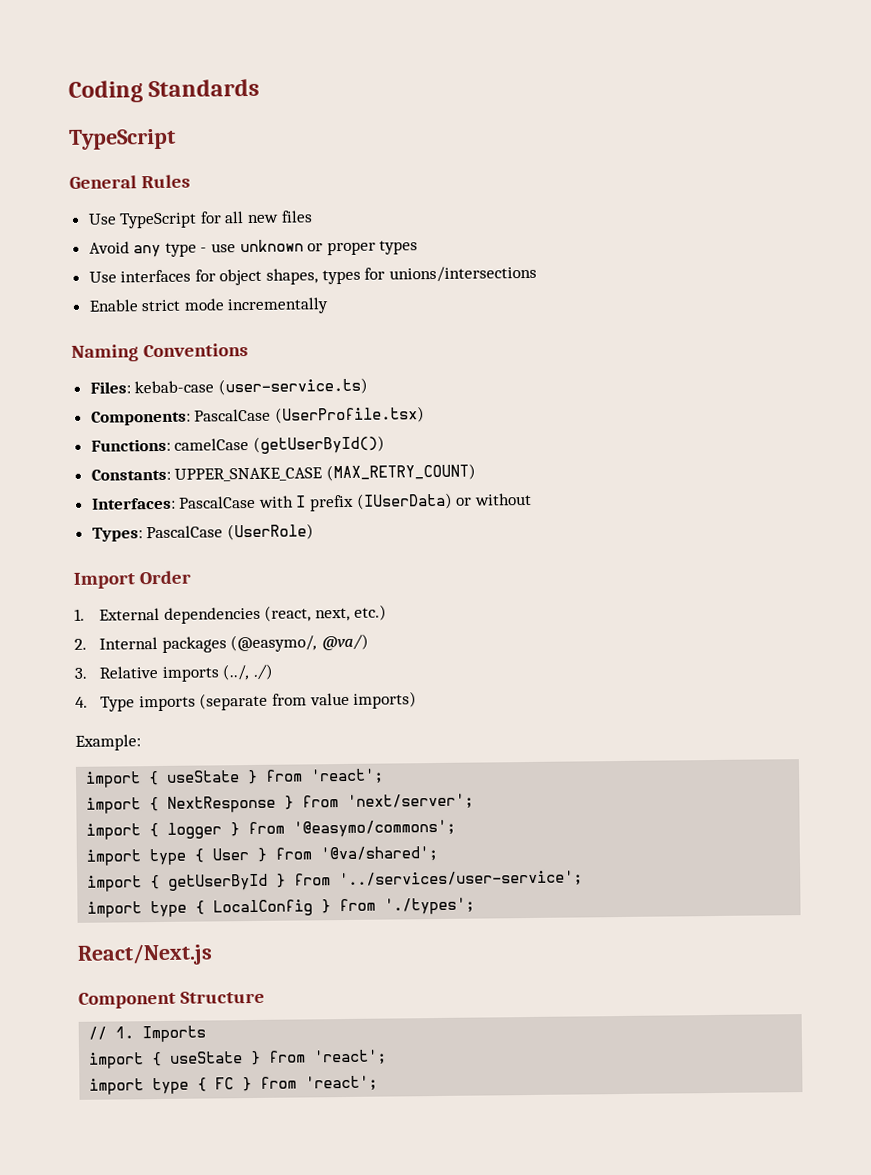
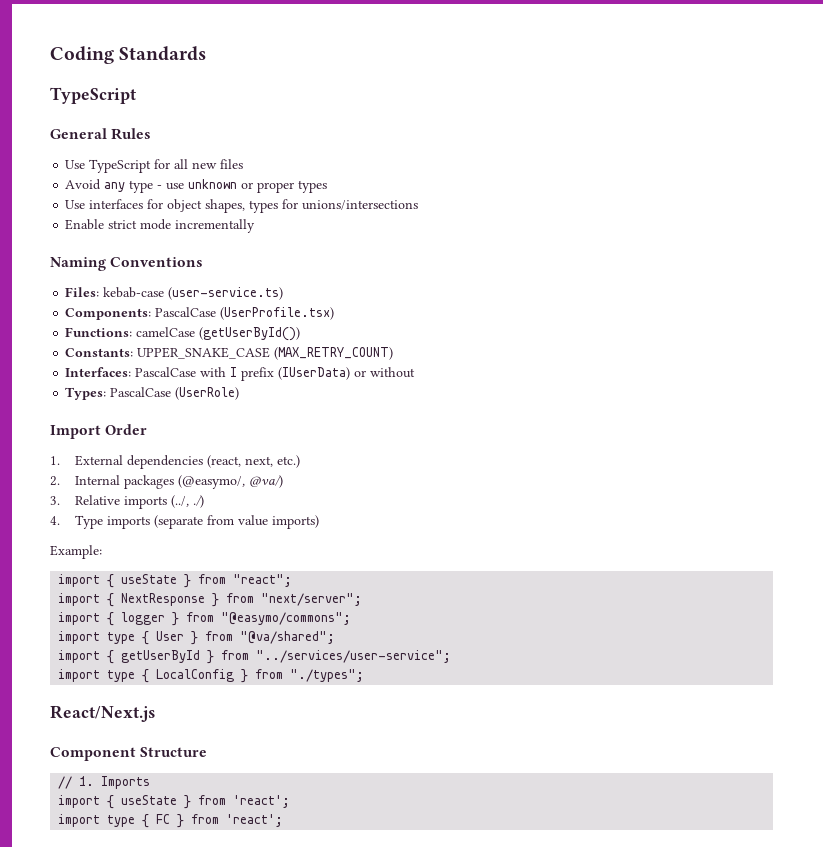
  Example:
- import { useState } from 'react';
+ import { useState } from "react";
- import { NextResponse } from 'next/server';
+ import { NextResponse } from "next/server";
- import { logger } from '@easymo/commons';
+ import { logger } from "@easymo/commons";
- import type { User } from '@va/shared';
+ import type { User } from "@va/shared";
- import { getUserById } from '../services/user-service';
+ import { getUserById } from "../services/user-service";
- import type { LocalConfig } from './types';
+ import type { LocalConfig } from "./types";

